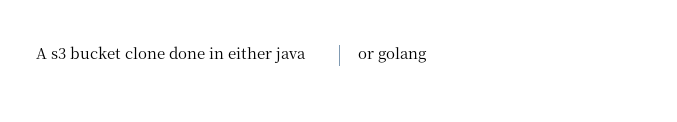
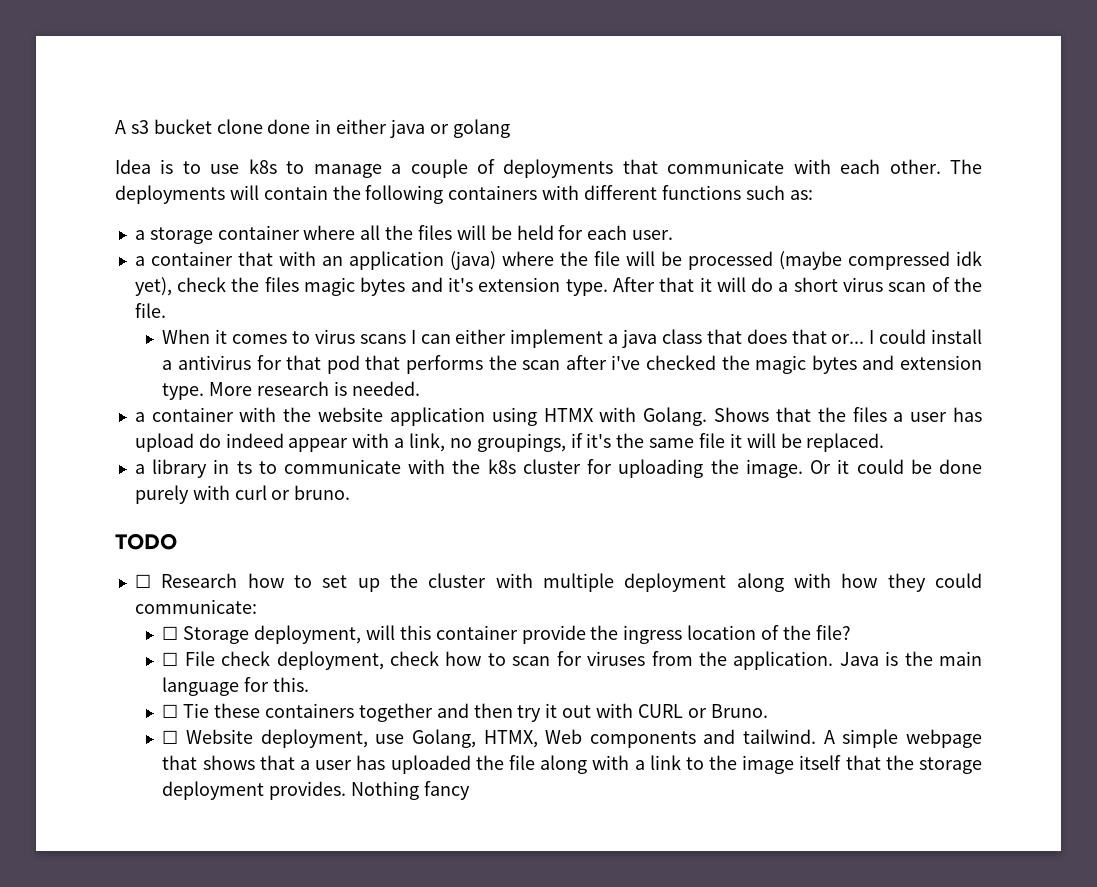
+ Idea is to use k8s to manage a couple of deployments that communicate with each other. The deployments will contain the following containers with different functions such as:
+ a storage container where all the files will be held for each user.
+ a container that with an application (java) where the file will be processed (maybe compressed idk yet), check the files magic bytes and it's extension type. After that it will do a short virus scan of the file.
+ When it comes to virus scans I can either implement a java class that does that or... I could install a antivirus for that pod that performs the scan after i've checked the magic bytes and extension type. More research is needed.
+ a container with the website application using HTMX with Golang. Shows that the files a user has upload do indeed appear with a link, no groupings, if it's the same file it will be replaced.
+ a library in ts to communicate with the k8s cluster for uploading the image. Or it could be done purely with curl or bruno.
+ TODO
+ ☐ Research how to set up the cluster with multiple deployment along with how they could communicate:
+ ☐ Storage deployment, will this container provide the ingress location of the file?
+ ☐ File check deployment, check how to scan for viruses from the application. Java is the main language for this.
+ ☐ Tie these containers together and then try it out with CURL or Bruno.
+ ☐ Website deployment, use Golang, HTMX, Web components and tailwind. A simple webpage that shows that a user has uploaded the file along with a link to the image itself that the storage deployment provides. Nothing fancy

